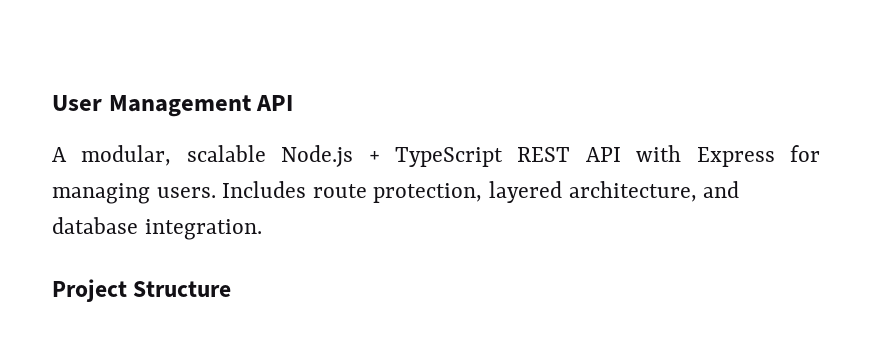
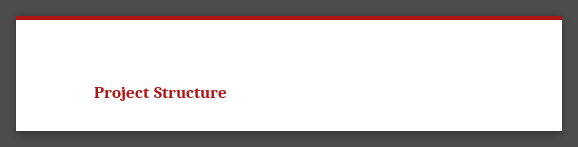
- User Management API
- A modular, scalable Node.js + TypeScript REST API with Express for managing users. Includes route protection, layered architecture, and database integration.

